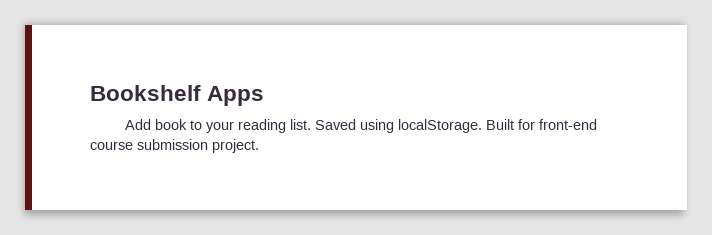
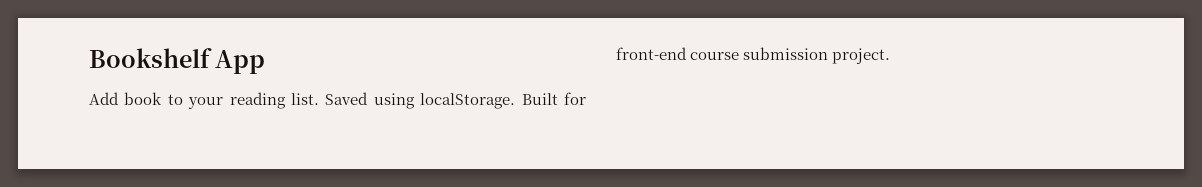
- Bookshelf Apps
+ Bookshelf App

